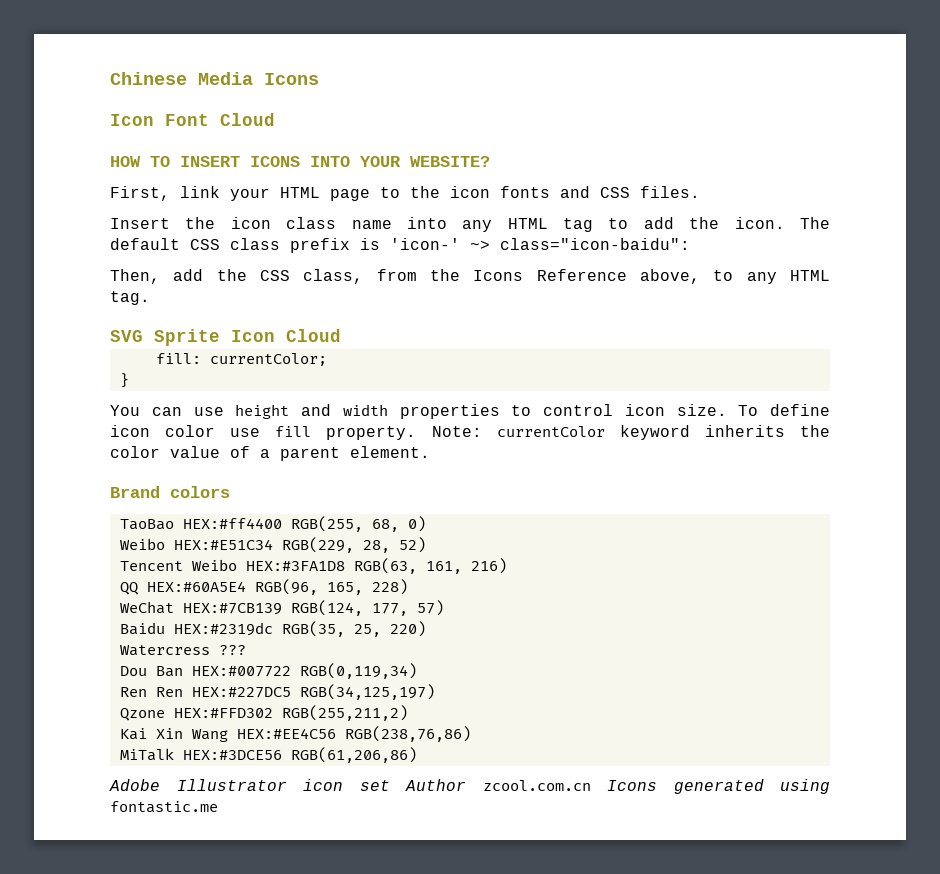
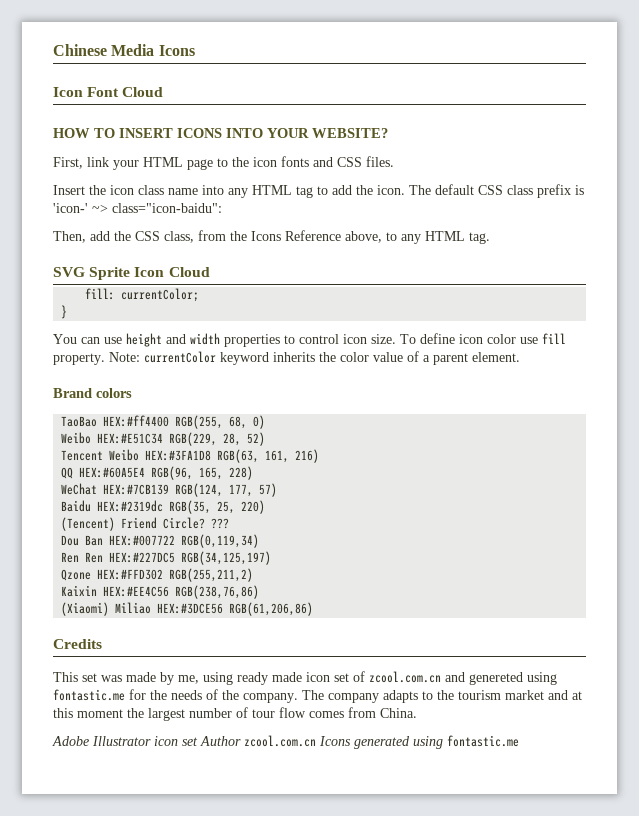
- Watercress ???
+ (Tencent) Friend Circle? ???
- Kai Xin Wang HEX:#EE4C56 RGB(238,76,86)
+ Kaixin HEX:#EE4C56 RGB(238,76,86)
- MiTalk HEX:#3DCE56 RGB(61,206,86)
+ (Xiaomi) Miliao HEX:#3DCE56 RGB(61,206,86)
+ Credits
+ This set was made by me, using ready made icon set of zcool.com.cn and genereted using fontastic.me for the needs of the company. The company adapts to the tourism market and at this moment the largest number of tour flow comes from China.

